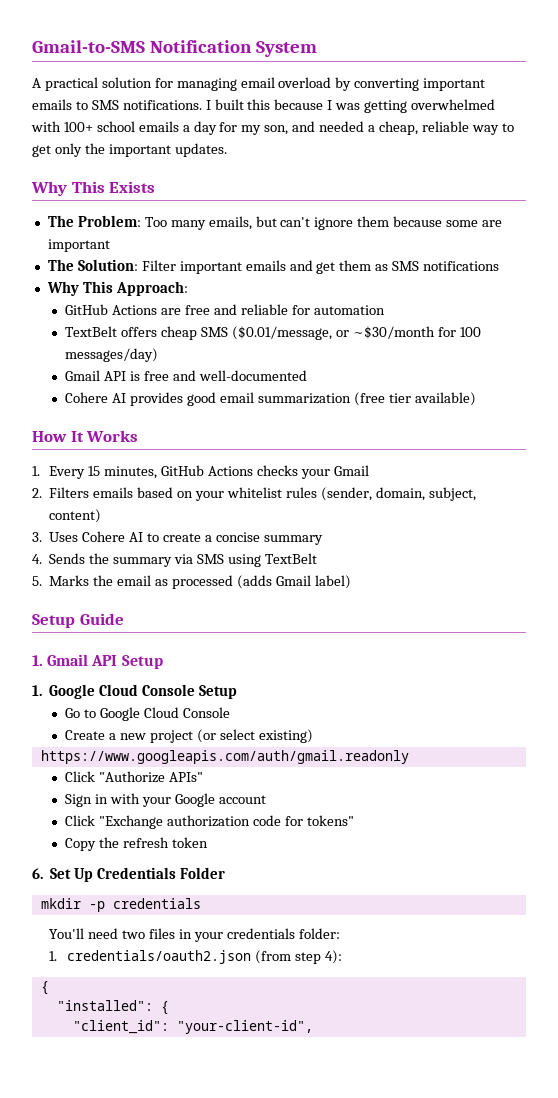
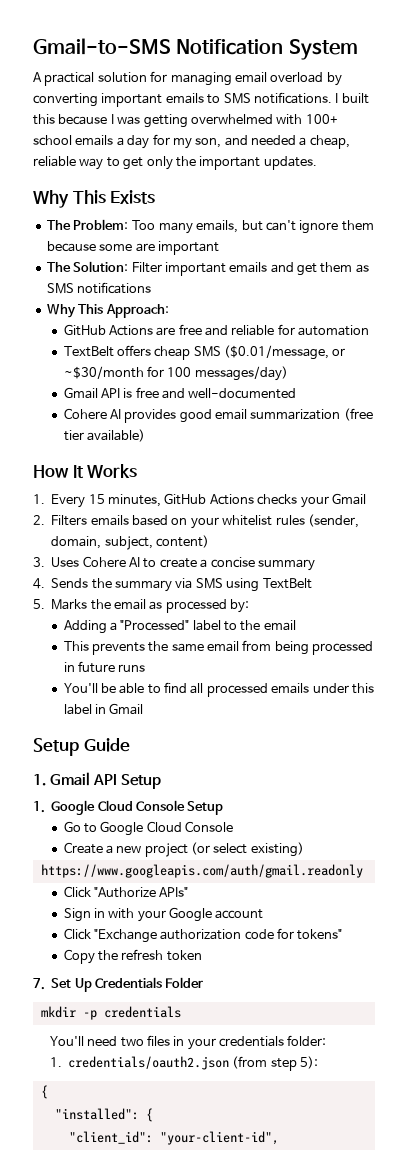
- 5. Marks the email as processed (adds Gmail label)
+ 5. Marks the email as processed by:
+ Adding a "Processed" label to the email
+ This prevents the same email from being processed in future runs
+ You'll be able to find all processed emails under this label in Gmail
- 6. Set Up Credentials Folder
+ 7. Set Up Credentials Folder
- 1. credentials/oauth2.json (from step 4):
+ 1. credentials/oauth2.json (from step 5):

